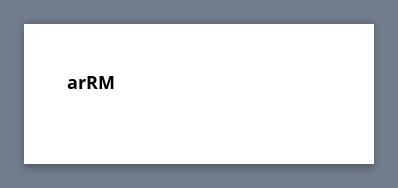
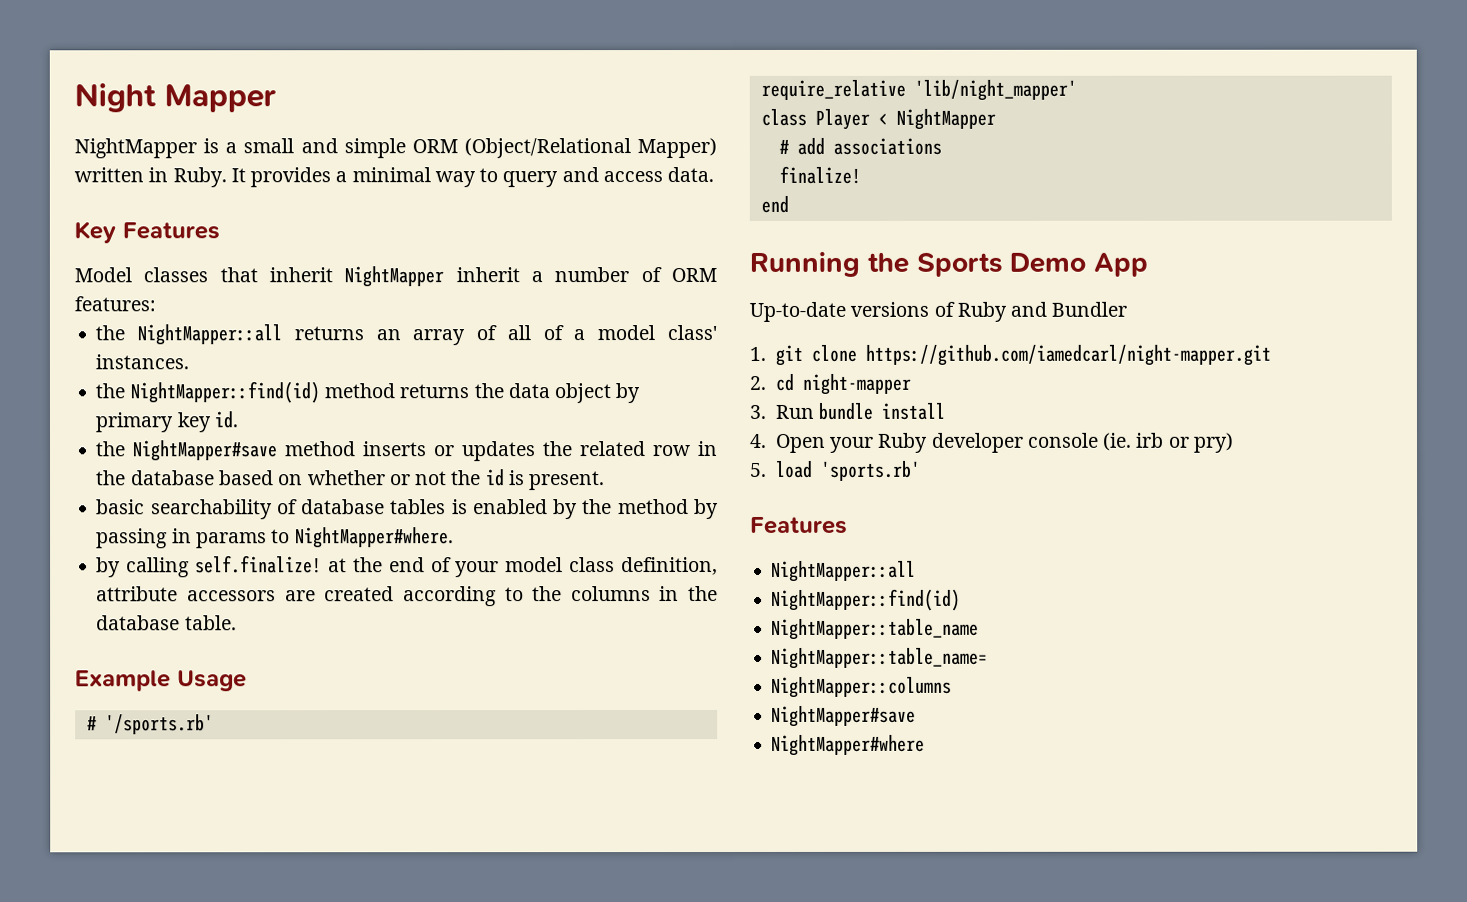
- arRM
+ Night Mapper
+ NightMapper is a small and simple ORM (Object/Relational Mapper) written in Ruby. It provides a minimal way to query and access data.
+ Key Features
+ Model classes that inherit NightMapper inherit a number of ORM features:
+ the NightMapper::all returns an array of all of a model class' instances.
+ the NightMapper::find(id) method returns the data object by primary key id.
+ the NightMapper#save method inserts or updates the related row in the database based on whether or not the id is present.
+ basic searchability of database tables is enabled by the method by passing in params to NightMapper#where.
+ by calling self.finalize! at the end of your model class definition, attribute accessors are created according to the columns in the database table.
+ Example Usage
+ # '/sports.rb'
+ require_relative 'lib/night_mapper'
+ class Player < NightMapper
+ # add associations
+ finalize!
+ end
+ Running the Sports Demo App
+ Up-to-date versions of Ruby and Bundler
+ 1. git clone https://github.com/iamedcarl/night-mapper.git
+ 2. cd night-mapper
+ 3. Run bundle install
+ 4. Open your Ruby developer console (ie. irb or pry)
+ 5. load 'sports.rb'
+ Features
+ NightMapper::all
+ NightMapper::find(id)
+ NightMapper::table_name
+ NightMapper::table_name=
+ NightMapper::columns
+ NightMapper#save
+ NightMapper#where

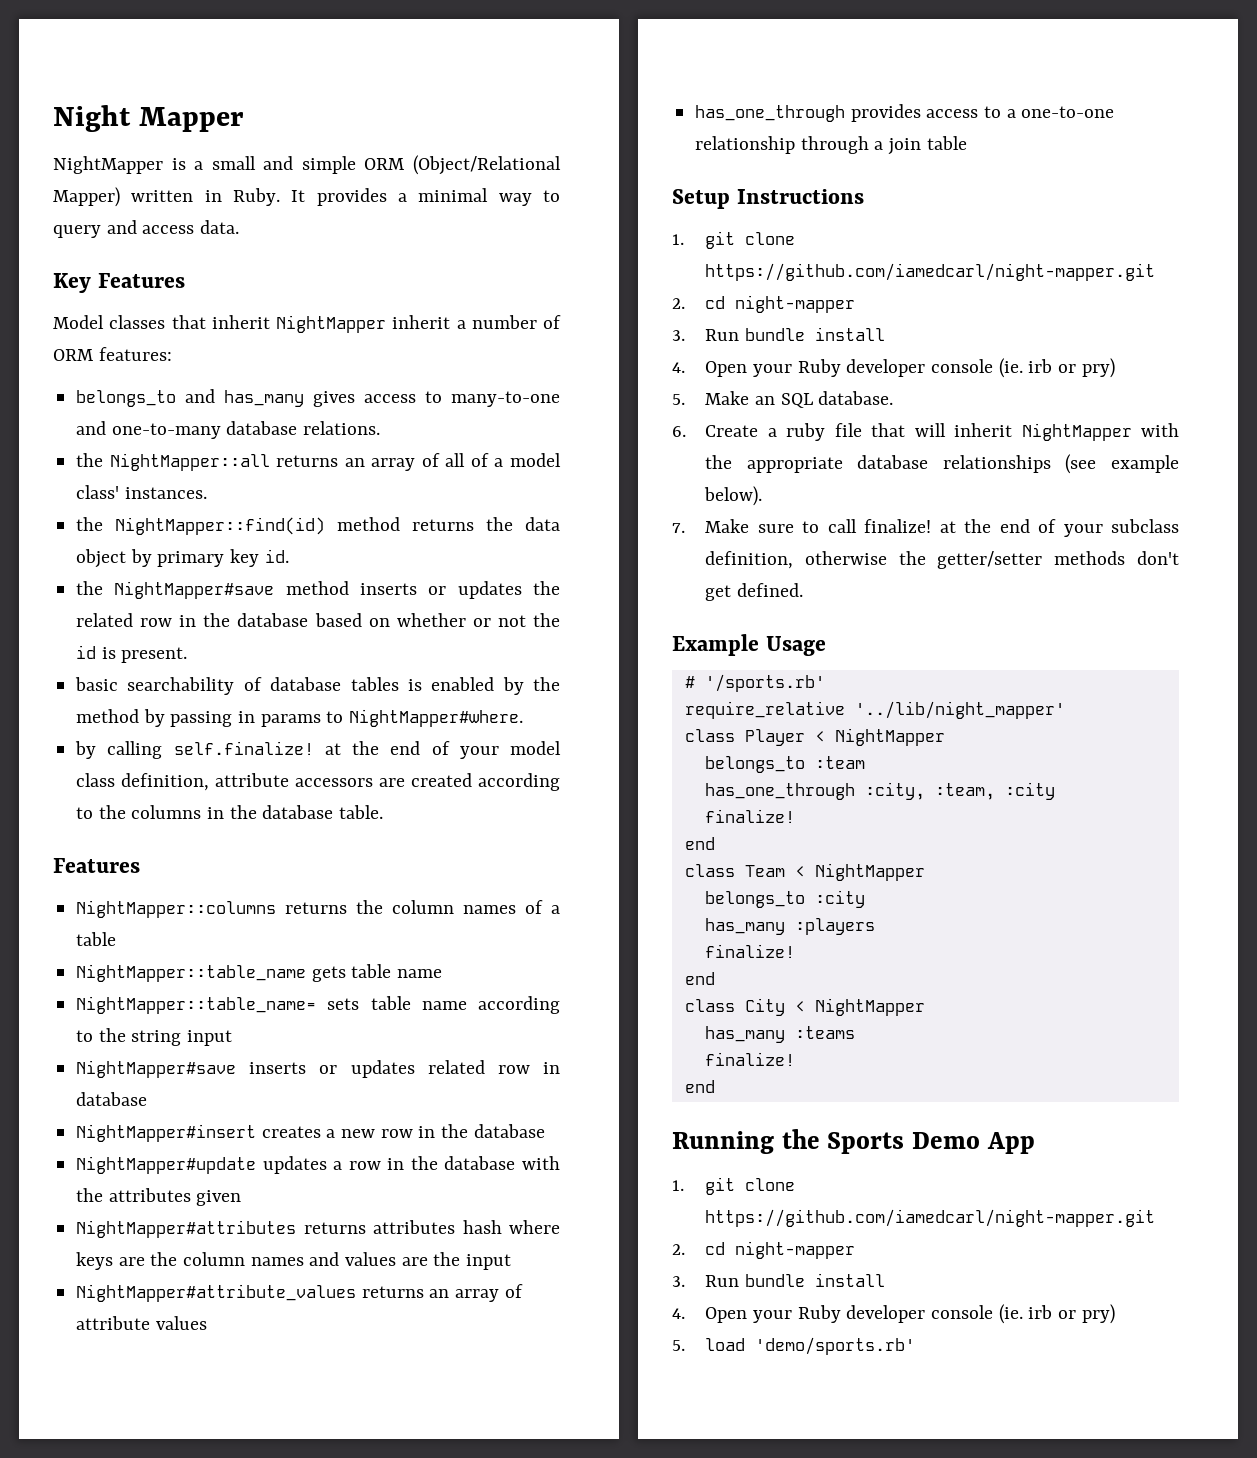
+ belongs_to and has_many gives access to many-to-one and one-to-many database relations.
  by calling self.finalize! at the end of your model class definition, attribute accessors are created according to the columns in the database table.
+ Features
+ NightMapper::columns returns the column names of a table
+ NightMapper::table_name gets table name
+ NightMapper::table_name= sets table name according to the string input
+ NightMapper#save inserts or updates related row in database
+ NightMapper#insert creates a new row in the database
+ NightMapper#update updates a row in the database with the attributes given
+ NightMapper#attributes returns attributes hash where keys are the column names and values are the input
+ NightMapper#attribute_values returns an array of attribute values
+ has_one_through provides access to a one-to-one relationship through a join table
+ Setup Instructions
+ 1. git clone https://github.com/iamedcarl/night-mapper.git
+ 2. cd night-mapper
+ 3. Run bundle install
+ 4. Open your Ruby developer console (ie. irb or pry)
+ 5. Make an SQL database.
+ 6. Create a ruby file that will inherit NightMapper with the appropriate database relationships (see example below).
+ 7. Make sure to call finalize! at the end of your subclass definition, otherwise the getter/setter methods don't get defined.
- require_relative 'lib/night_mapper'
+ require_relative '../lib/night_mapper'
- # add associations
+ belongs_to :team
+ has_one_through :city, :team, :city
+ finalize!
+ end
+ class Team < NightMapper
+ belongs_to :city
+ has_many :players
+ finalize!
+ end
+ class City < NightMapper
+ has_many :teams
- Up-to-date versions of Ruby and Bundler
- 5. load 'sports.rb'
- Features
- NightMapper::all
- NightMapper::find(id)
- NightMapper::table_name
- NightMapper::table_name=
- NightMapper::columns
- NightMapper#save
- NightMapper#where
+ 5. load 'demo/sports.rb'

